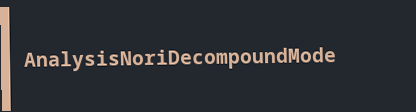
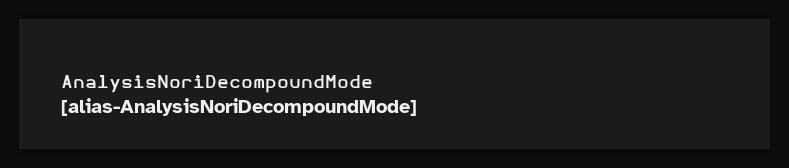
- AnalysisNoriDecompoundMode
+ AnalysisNoriDecompoundMode [alias-AnalysisNoriDecompoundMode]

